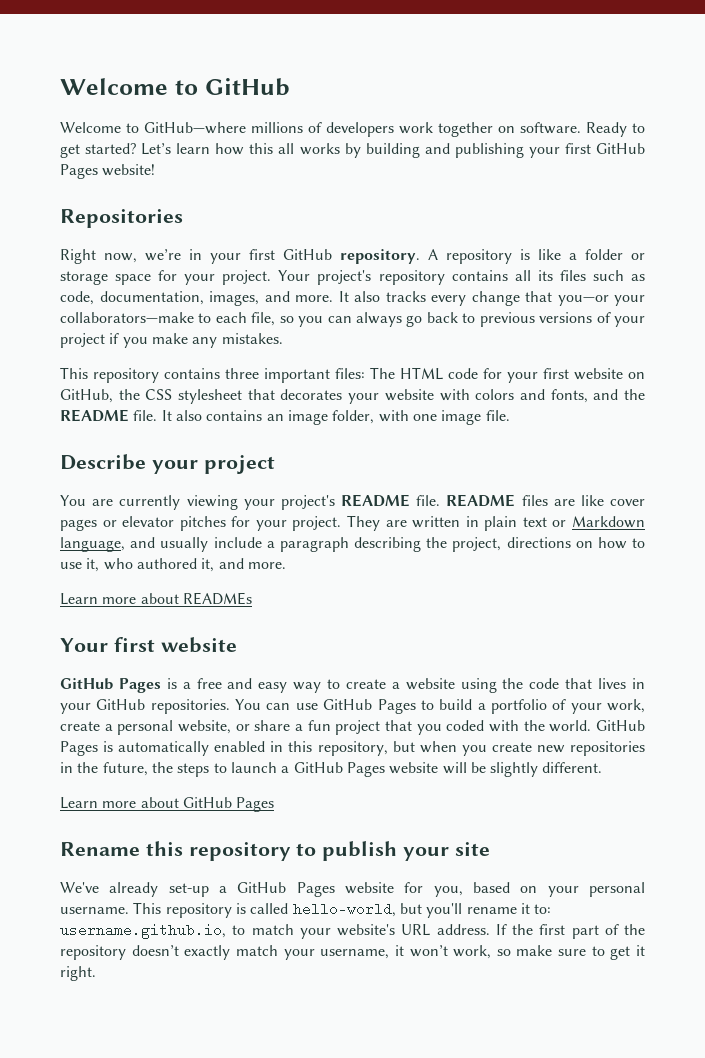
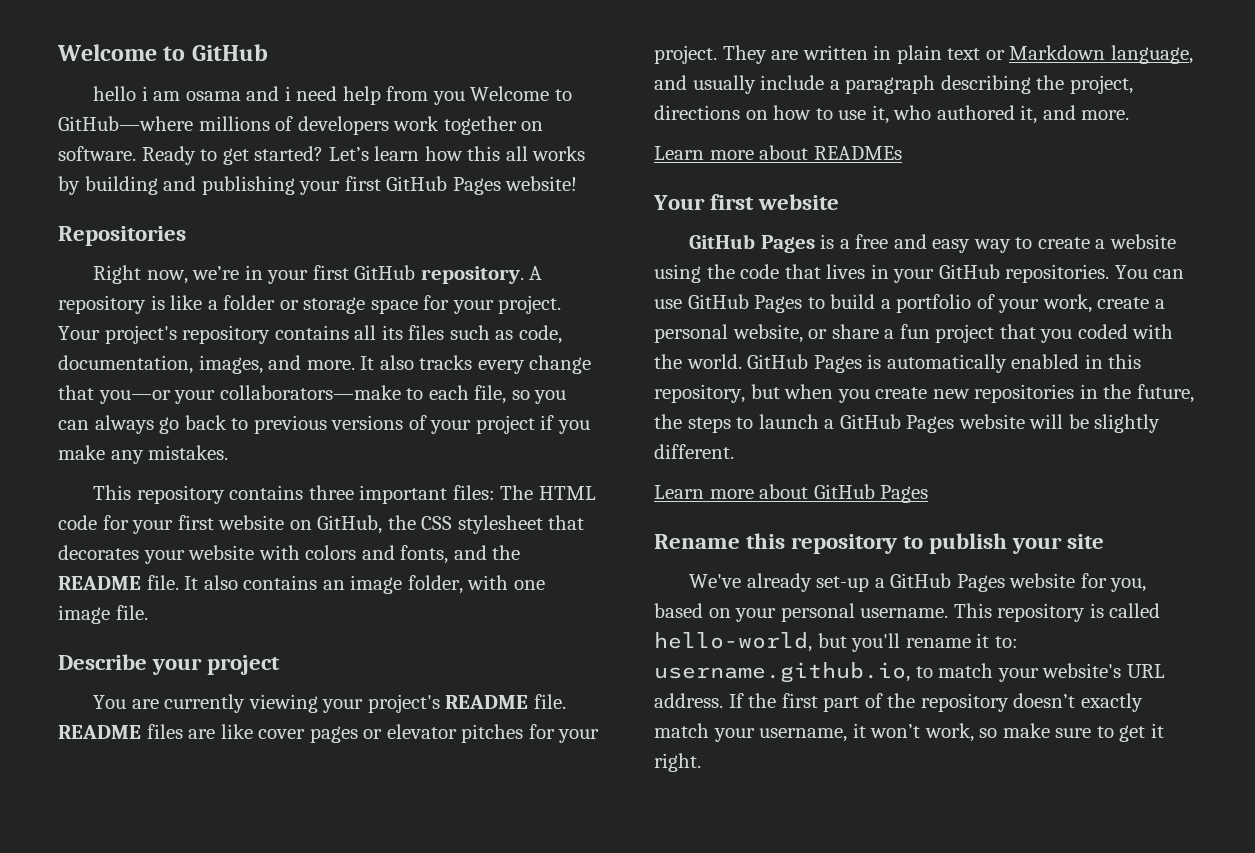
- Welcome to GitHub—where millions of developers work together on software.
+ hello i am osama and i need help from you Welcome to GitHub—where millions of developers work together on software.

